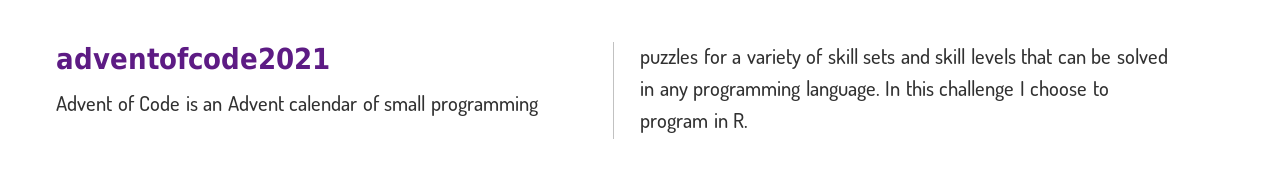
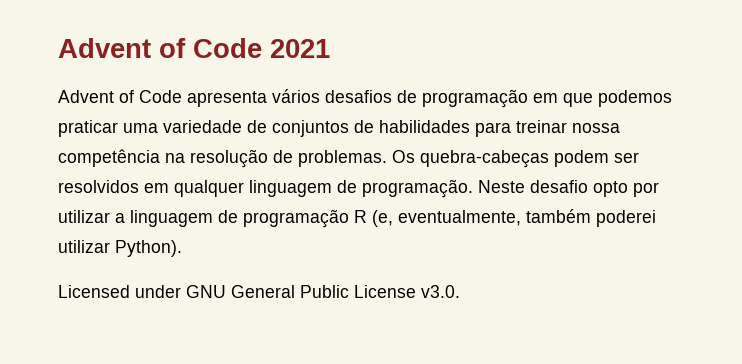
- adventofcode2021
- Advent of Code is an Advent calendar of small programming puzzles for a variety of skill sets and skill levels that can be solved in any programming language. In this challenge I choose to program in R.
+ Advent of Code 2021
+ Advent of Code apresenta vários desafios de programação em que podemos praticar uma variedade de conjuntos de habilidades para treinar nossa competência na resolução de problemas. Os quebra-cabeças podem ser resolvidos em qualquer linguagem de programação. Neste desafio opto por utilizar a linguagem de programação R (e, eventualmente, também poderei utilizar Python).
+ Licensed under GNU General Public License v3.0.

